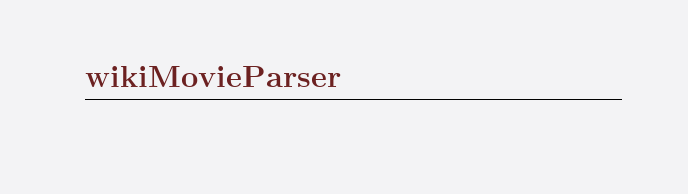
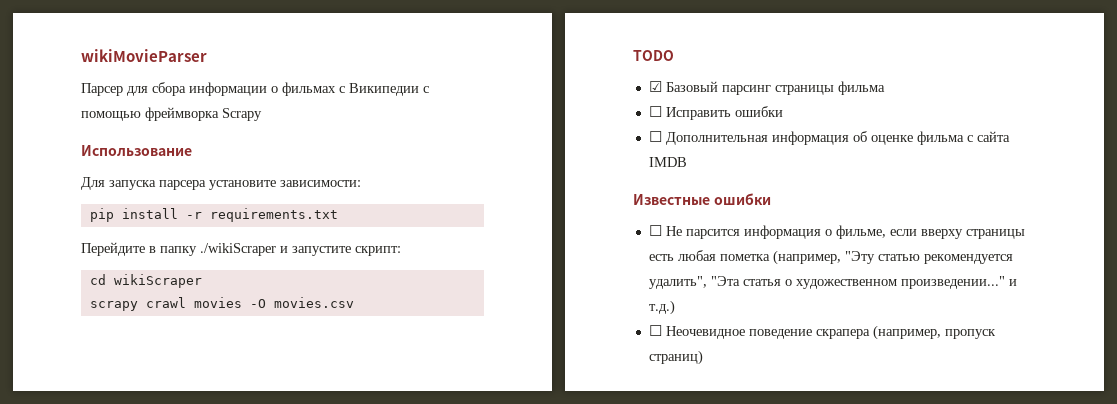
+ Парсер для сбора информации о фильмах с Википедии с помощью фреймворка Scrapy
+ Использование
+ Для запуска парсера установите зависимости:
+ pip install -r requirements.txt
+ Перейдите в папку ./wikiScraper и запустите скрипт:
+ cd wikiScraper
+ scrapy crawl movies -O movies.csv
+ TODO
+ ☑ Базовый парсинг страницы фильма
+ ☐ Исправить ошибки
+ ☐ Дополнительная информация об оценке фильма с сайта IMDB
+ Известные ошибки
+ ☐ Не парсится информация о фильме, если вверху страницы есть любая пометка (например, "Эту статью рекомендуется удалить", "Эта статья о художественном произведении..." и т.д.)
+ ☐ Неочевидное поведение скрапера (например, пропуск страниц)

